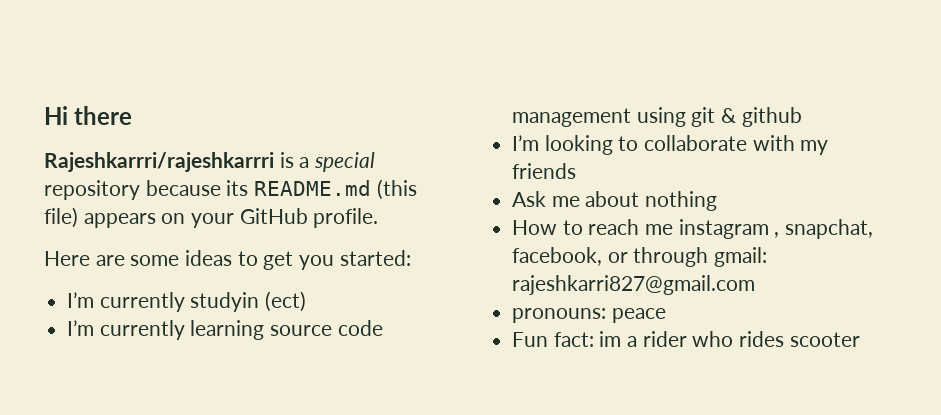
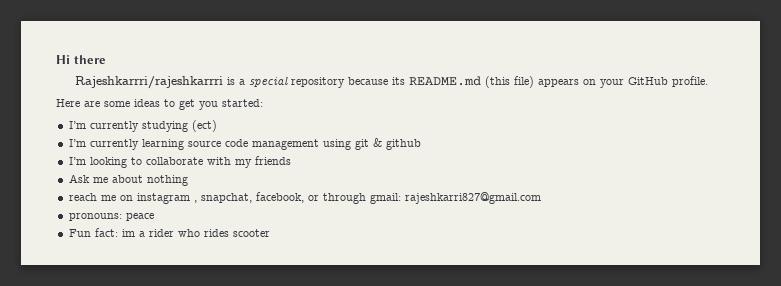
- I’m currently studyin (ect)
+ I’m currently studying (ect)
- How to reach me instagram , snapchat, facebook, or through gmail: rajeshkarri827@gmail.com
+ reach me on instagram , snapchat, facebook, or through gmail: rajeshkarri827@gmail.com

